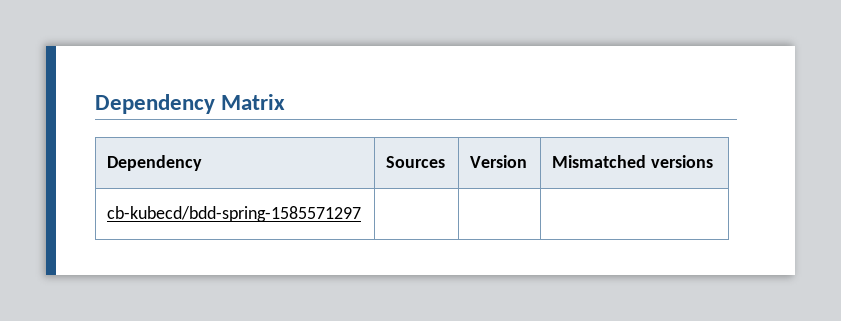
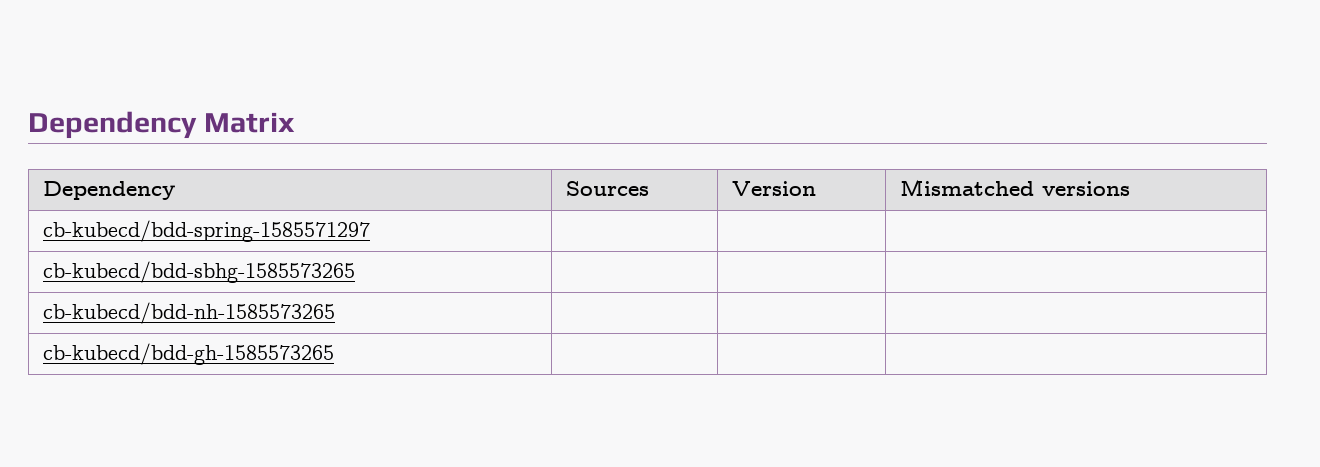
+ cb-kubecd/bdd-sbhg-1585573265 | | |
+ cb-kubecd/bdd-nh-1585573265 | | |
+ cb-kubecd/bdd-gh-1585573265 | | |

